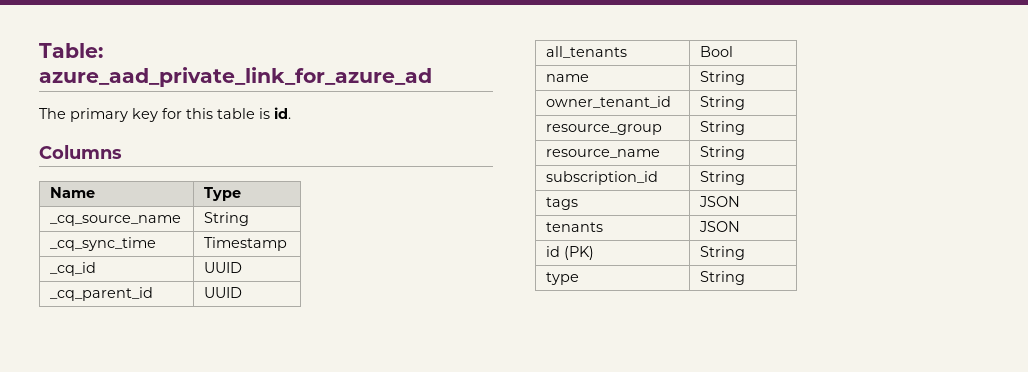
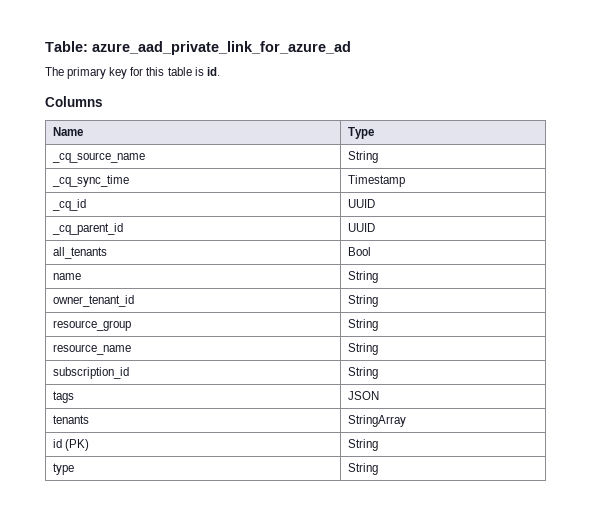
- tenants | JSON
+ tenants | StringArray

